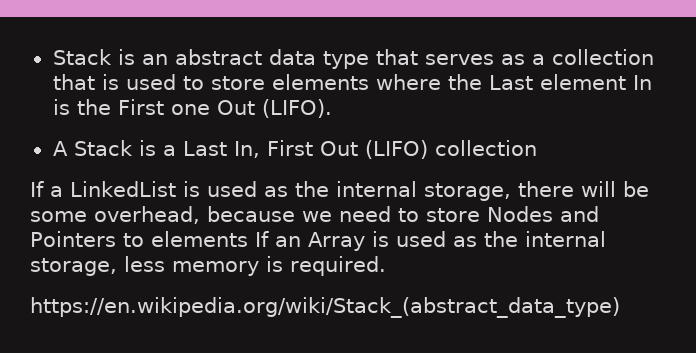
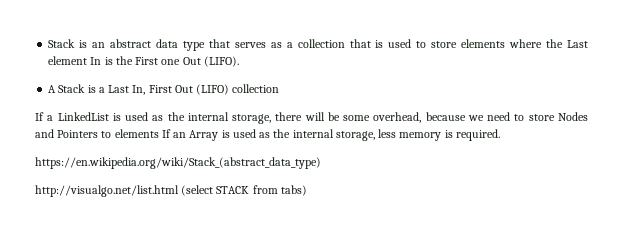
+ http://visualgo.net/list.html (select STACK from tabs)

